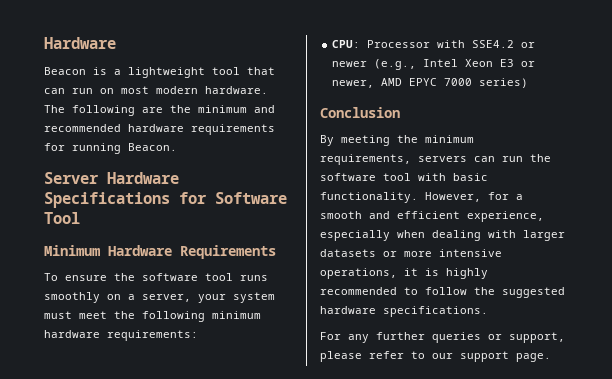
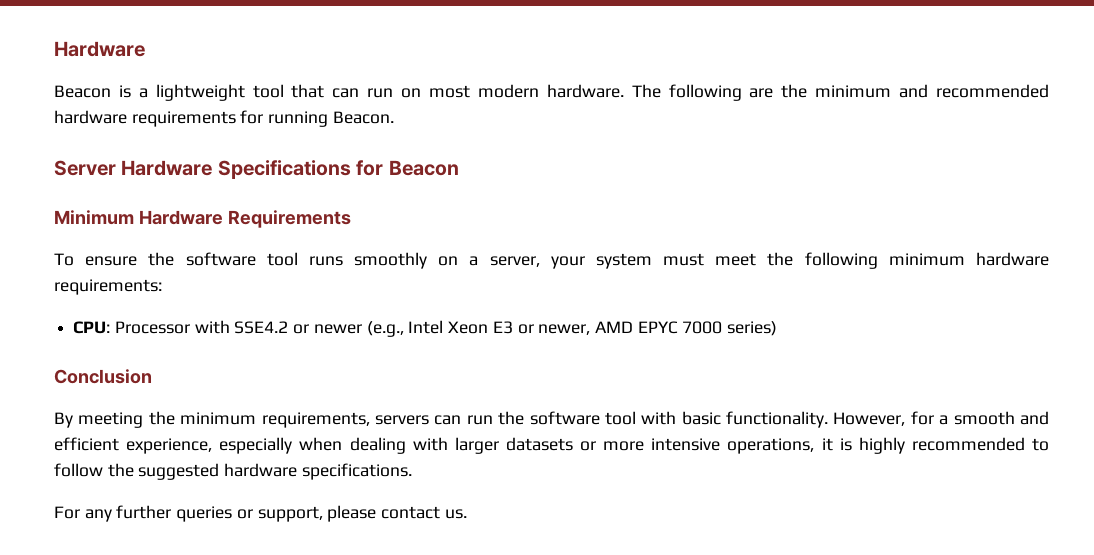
- Server Hardware Specifications for Software Tool
+ Server Hardware Specifications for Beacon
- For any further queries or support, please refer to our support page.
+ For any further queries or support, please contact us.

